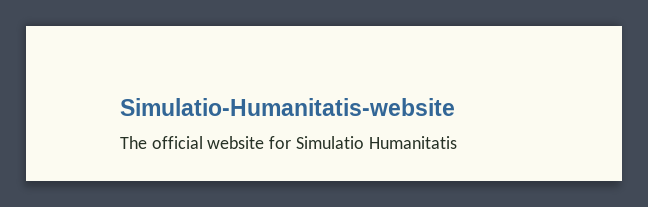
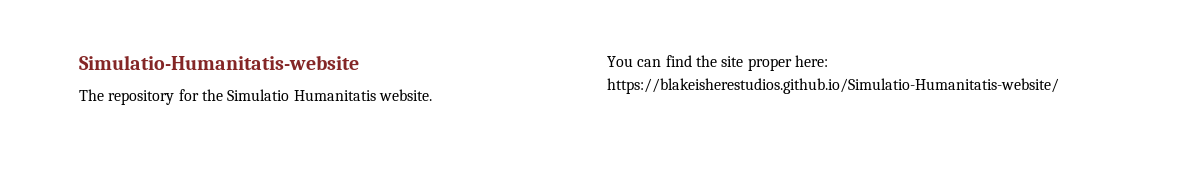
- The official website for Simulatio Humanitatis
+ The repository for the Simulatio Humanitatis website.
+ You can find the site proper here: https://blakeisherestudios.github.io/Simulatio-Humanitatis-website/

